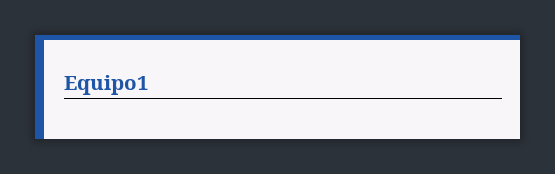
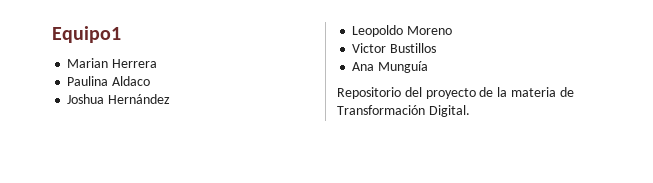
+ Marian Herrera
+ Paulina Aldaco
+ Joshua Hernández
+ Leopoldo Moreno
+ Victor Bustillos
+ Ana Munguía
+ Repositorio del proyecto de la materia de Transformación Digital.

